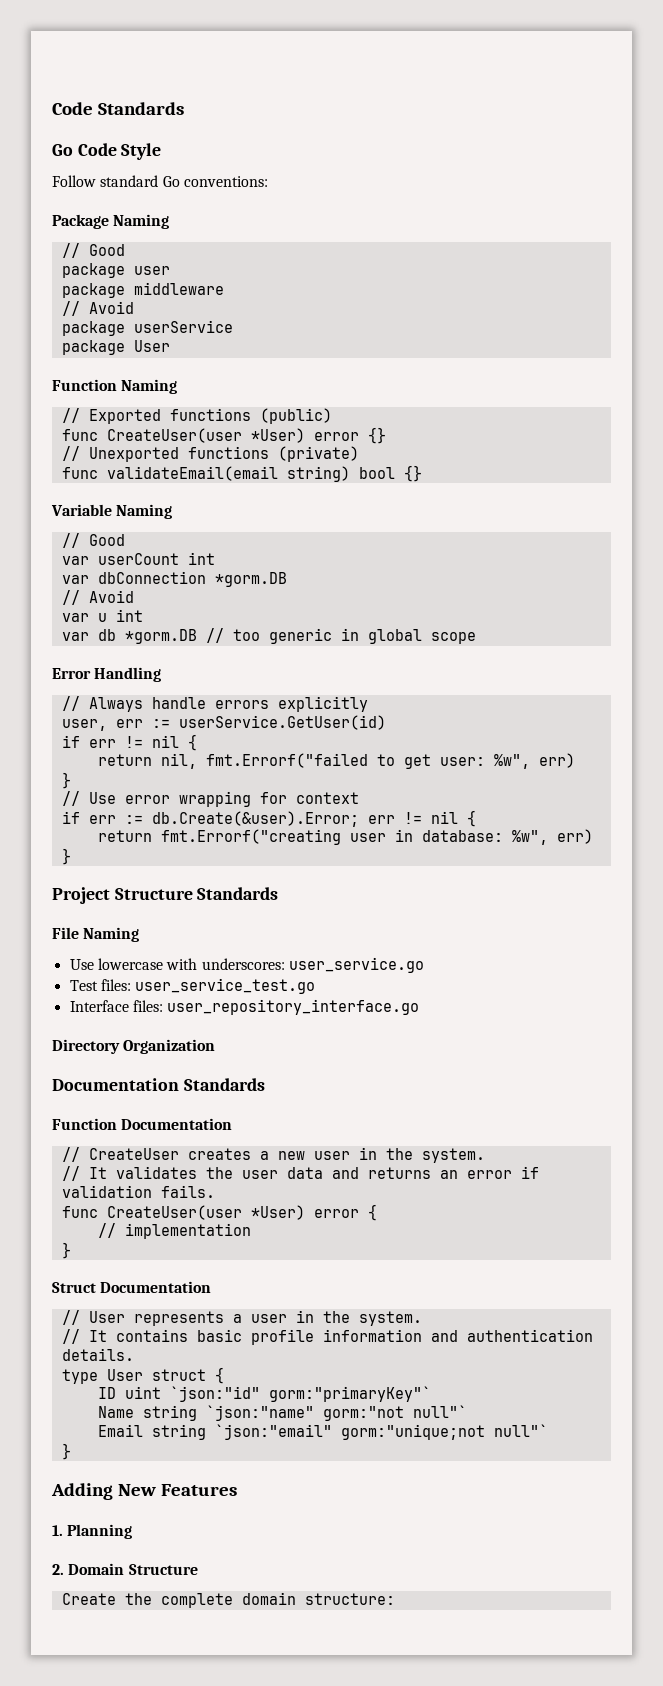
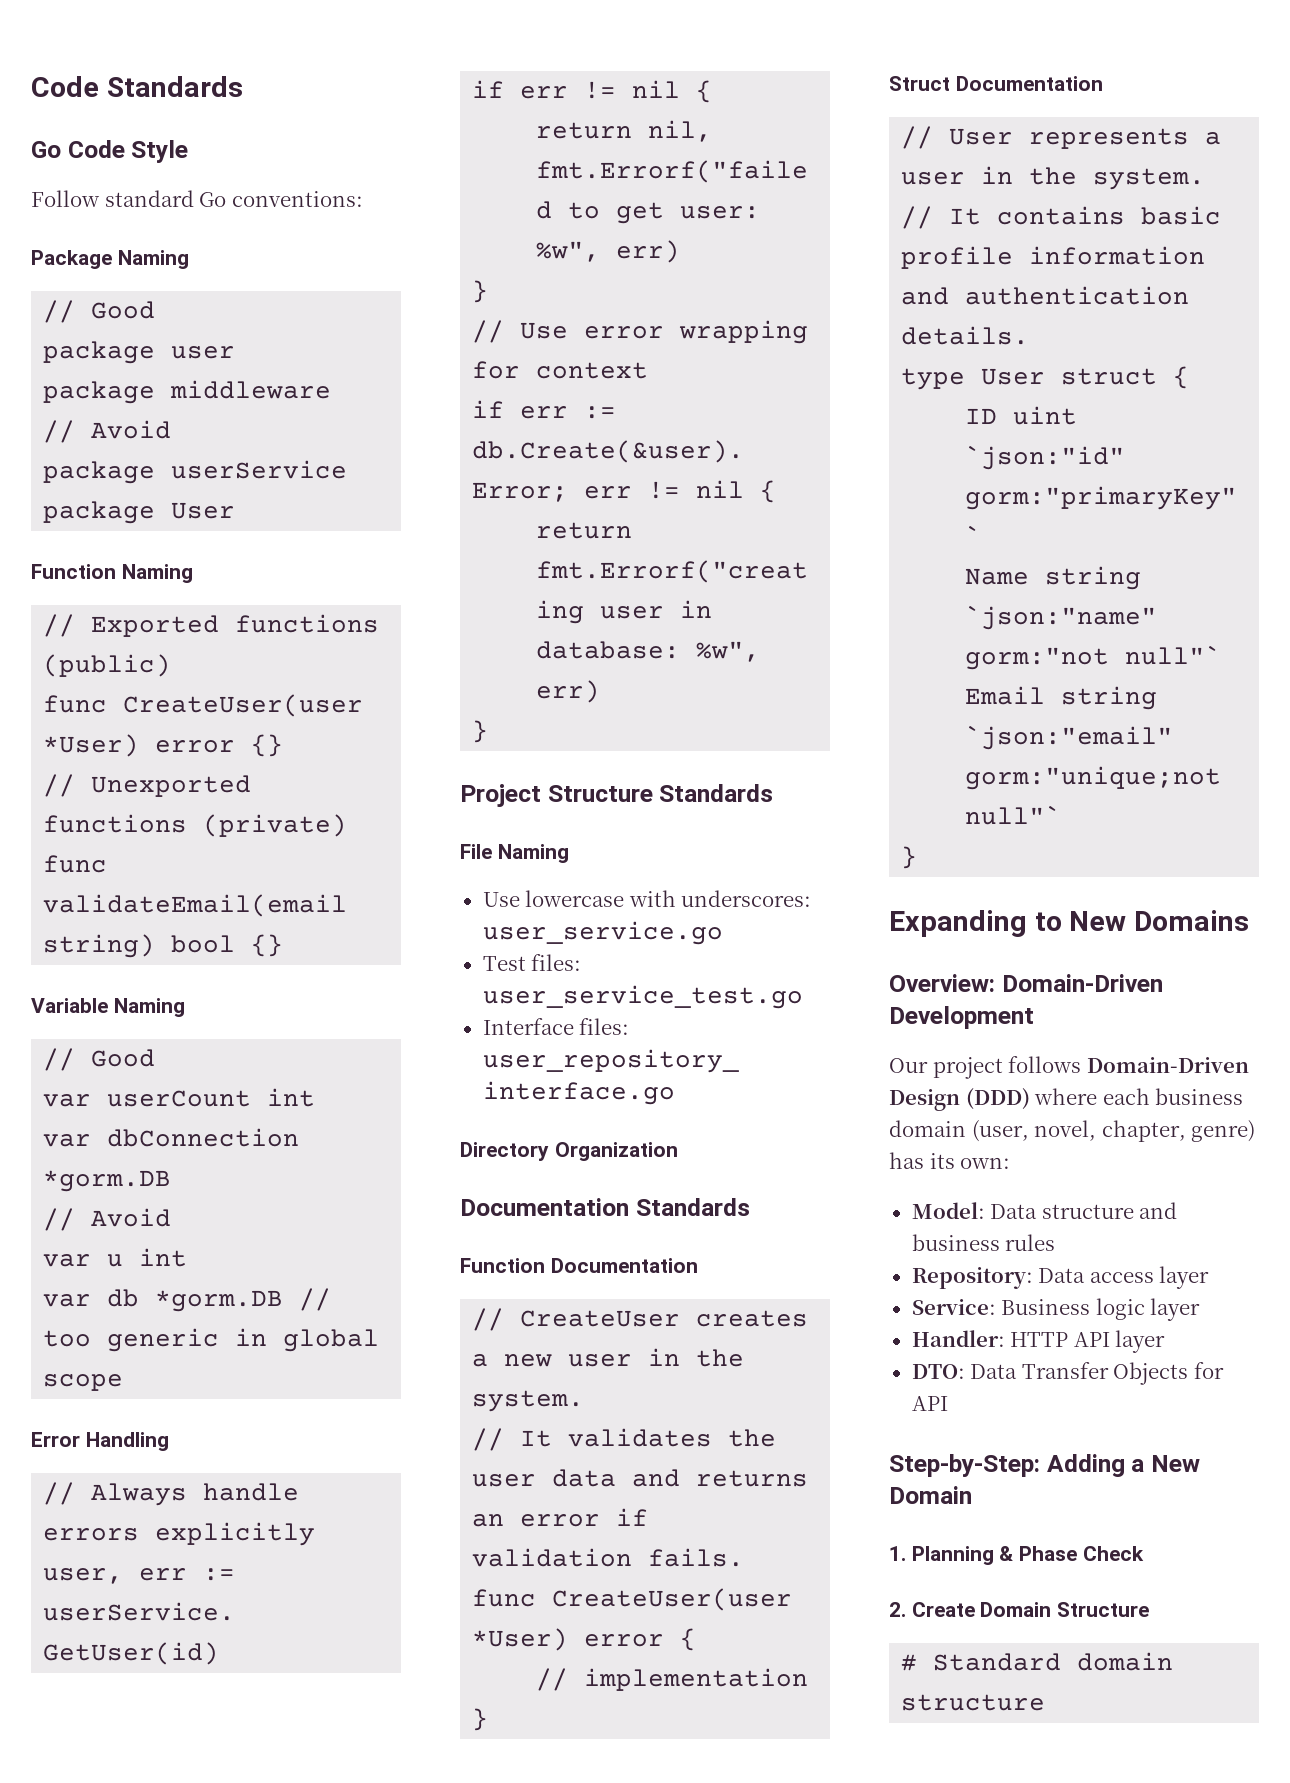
- Adding New Features
+ Expanding to New Domains
+ Overview: Domain-Driven Development
+ Our project follows Domain-Driven Design (DDD) where each business domain (user, novel, chapter, genre) has its own:
+ Model: Data structure and business rules
+ Repository: Data access layer
+ Service: Business logic layer
+ Handler: HTTP API layer
+ DTO: Data Transfer Objects for API
+ Step-by-Step: Adding a New Domain
- 1. Planning
+ 1. Planning & Phase Check
- 2. Domain Structure
+ 2. Create Domain Structure
- Create the complete domain structure:
+ # Standard domain structure

